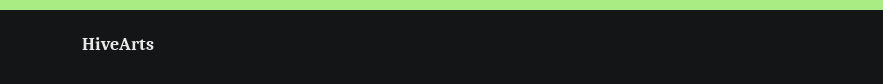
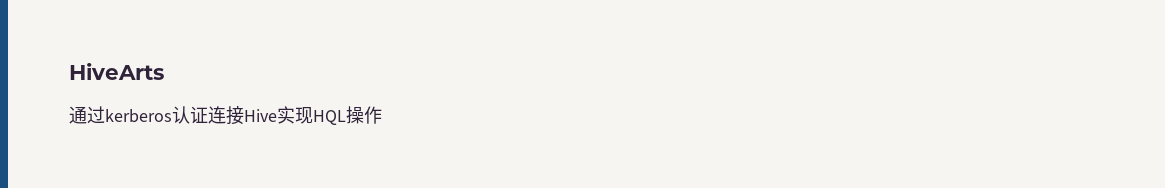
+ 通过kerberos认证连接Hive实现HQL操作

